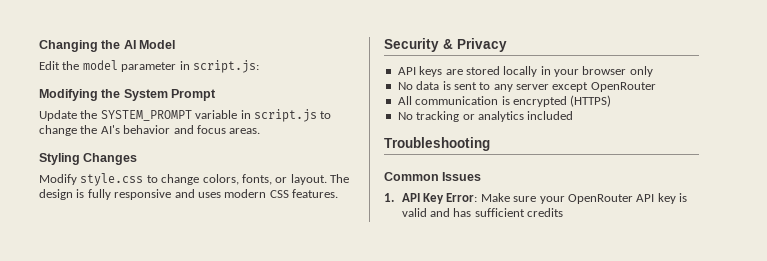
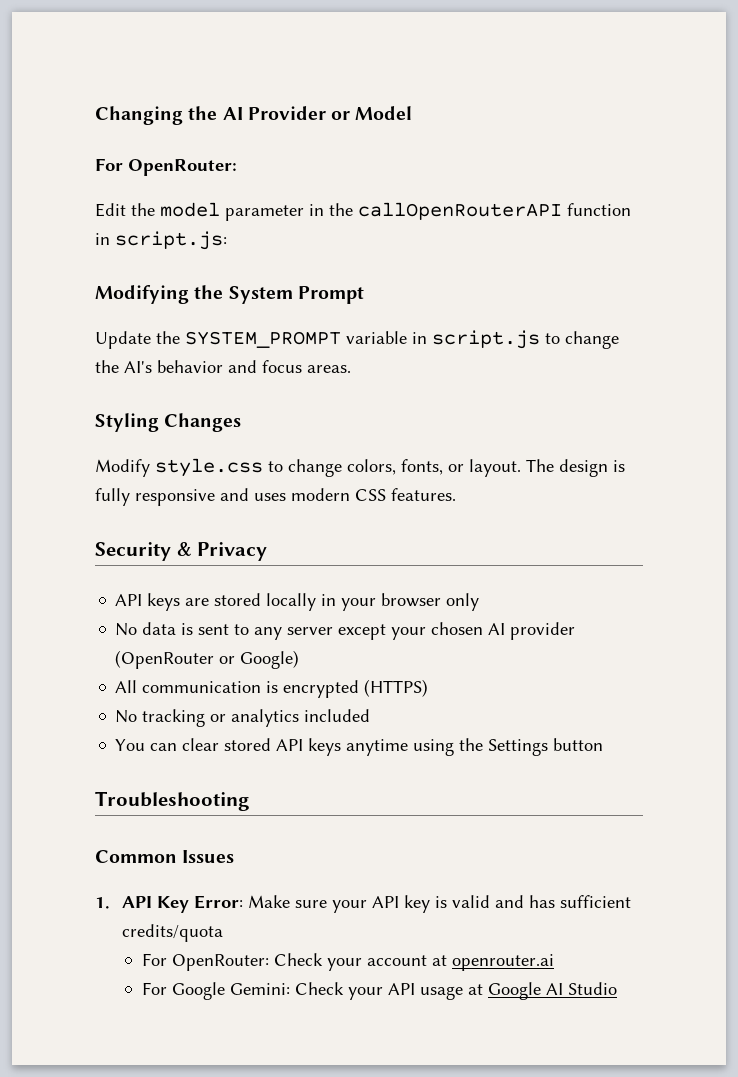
- Changing the AI Model
+ Changing the AI Provider or Model
+ For OpenRouter:
- Edit the model parameter in script.js:
+ Edit the model parameter in the callOpenRouterAPI function in script.js:
- No data is sent to any server except OpenRouter
+ No data is sent to any server except your chosen AI provider (OpenRouter or Google)
+ You can clear stored API keys anytime using the Settings button
- 1. API Key Error: Make sure your OpenRouter API key is valid and has sufficient credits
+ 1. API Key Error: Make sure your API key is valid and has sufficient credits/quota
+ For OpenRouter: Check your account at openrouter.ai
+ For Google Gemini: Check your API usage at Google AI Studio

